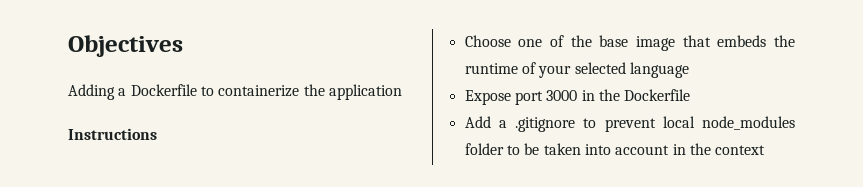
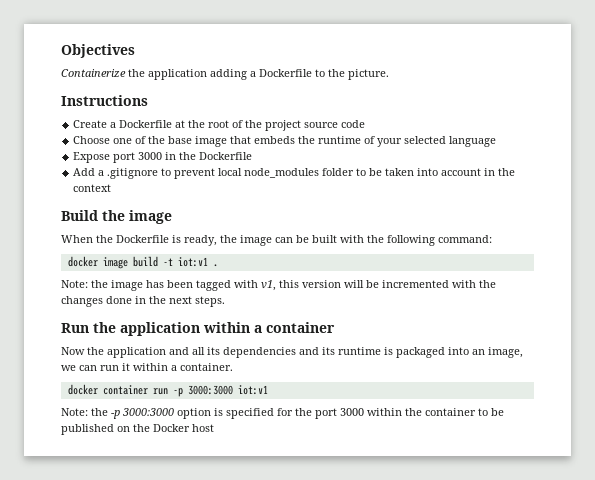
- Adding a Dockerfile to containerize the application
+ Containerize the application adding a Dockerfile to the picture.
  Instructions
+ Create a Dockerfile at the root of the project source code
+ Build the image
+ When the Dockerfile is ready, the image can be built with the following command:
+ docker image build -t iot:v1 .
+ Note: the image has been tagged with v1, this version will be incremented with the changes done in the next steps.
+ Run the application within a container
+ Now the application and all its dependencies and its runtime is packaged into an image, we can run it within a container.
+ docker container run -p 3000:3000 iot:v1
+ Note: the -p 3000:3000 option is specified for the port 3000 within the container to be published on the Docker host

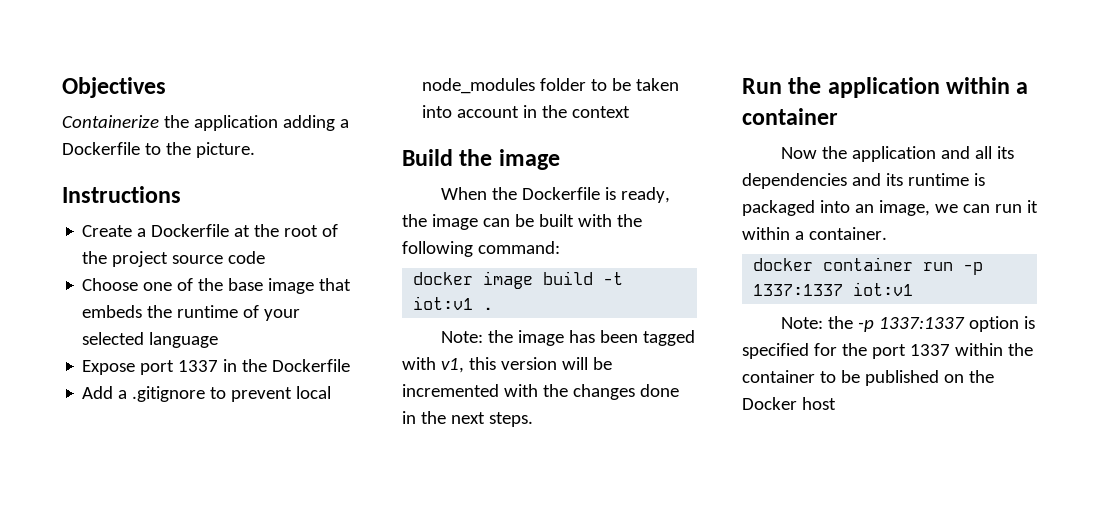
- Expose port 3000 in the Dockerfile
+ Expose port 1337 in the Dockerfile
- docker container run -p 3000:3000 iot:v1
+ docker container run -p 1337:1337 iot:v1
- Note: the -p 3000:3000 option is specified for the port 3000 within the container to be published on the Docker host
+ Note: the -p 1337:1337 option is specified for the port 1337 within the container to be published on the Docker host

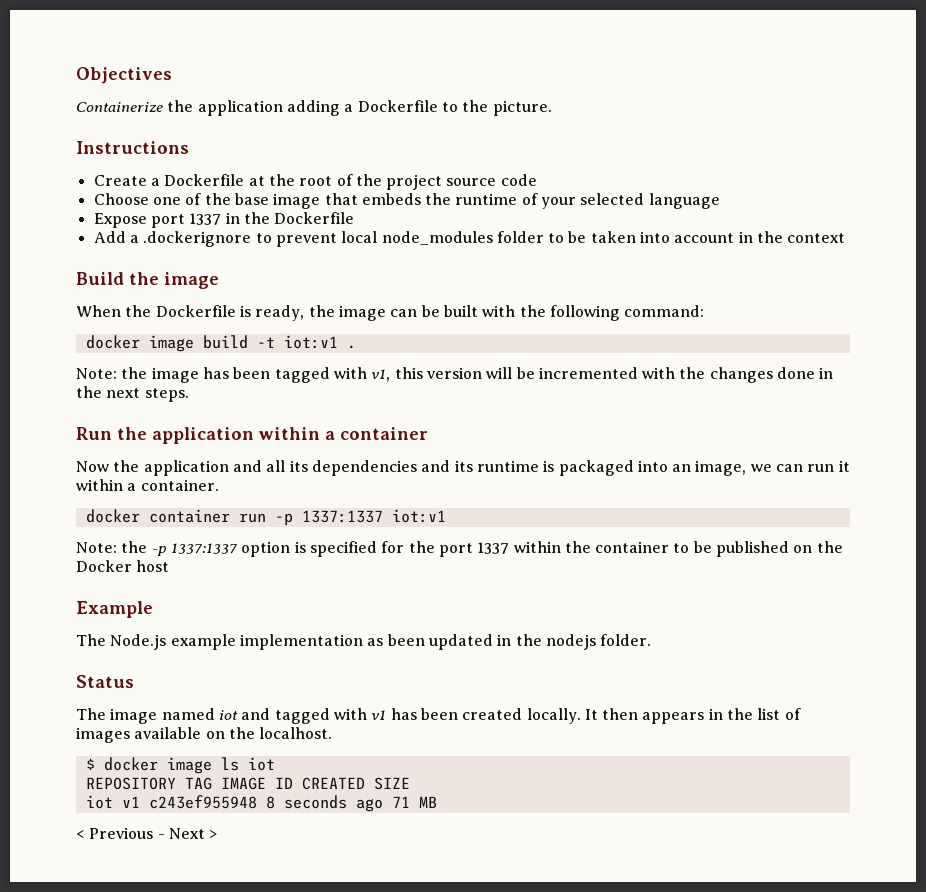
- Add a .gitignore to prevent local node_modules folder to be taken into account in the context
+ Add a .dockerignore to prevent local node_modules folder to be taken into account in the context
+ Example
+ The Node.js example implementation as been updated in the nodejs folder.
+ Status
+ The image named iot and tagged with v1 has been created locally. It then appears in the list of images available on the localhost.
+ $ docker image ls iot
+ REPOSITORY TAG IMAGE ID CREATED SIZE
+ iot v1 c243ef955948 8 seconds ago 71 MB
+ < Previous - Next >

